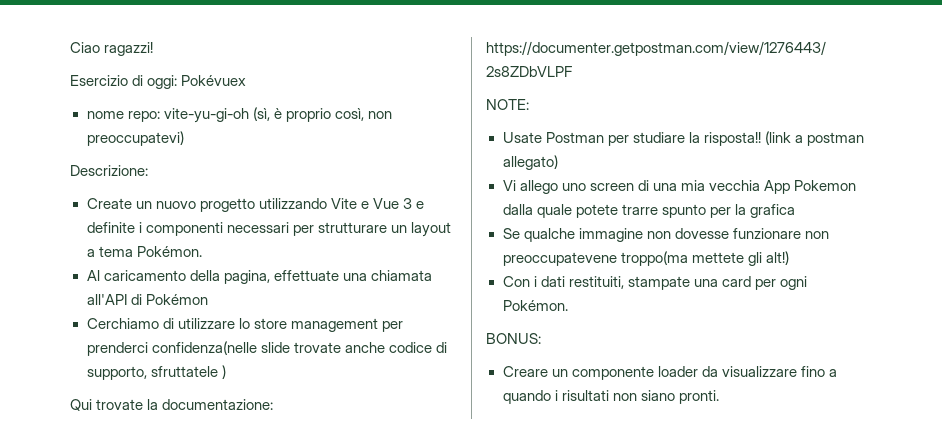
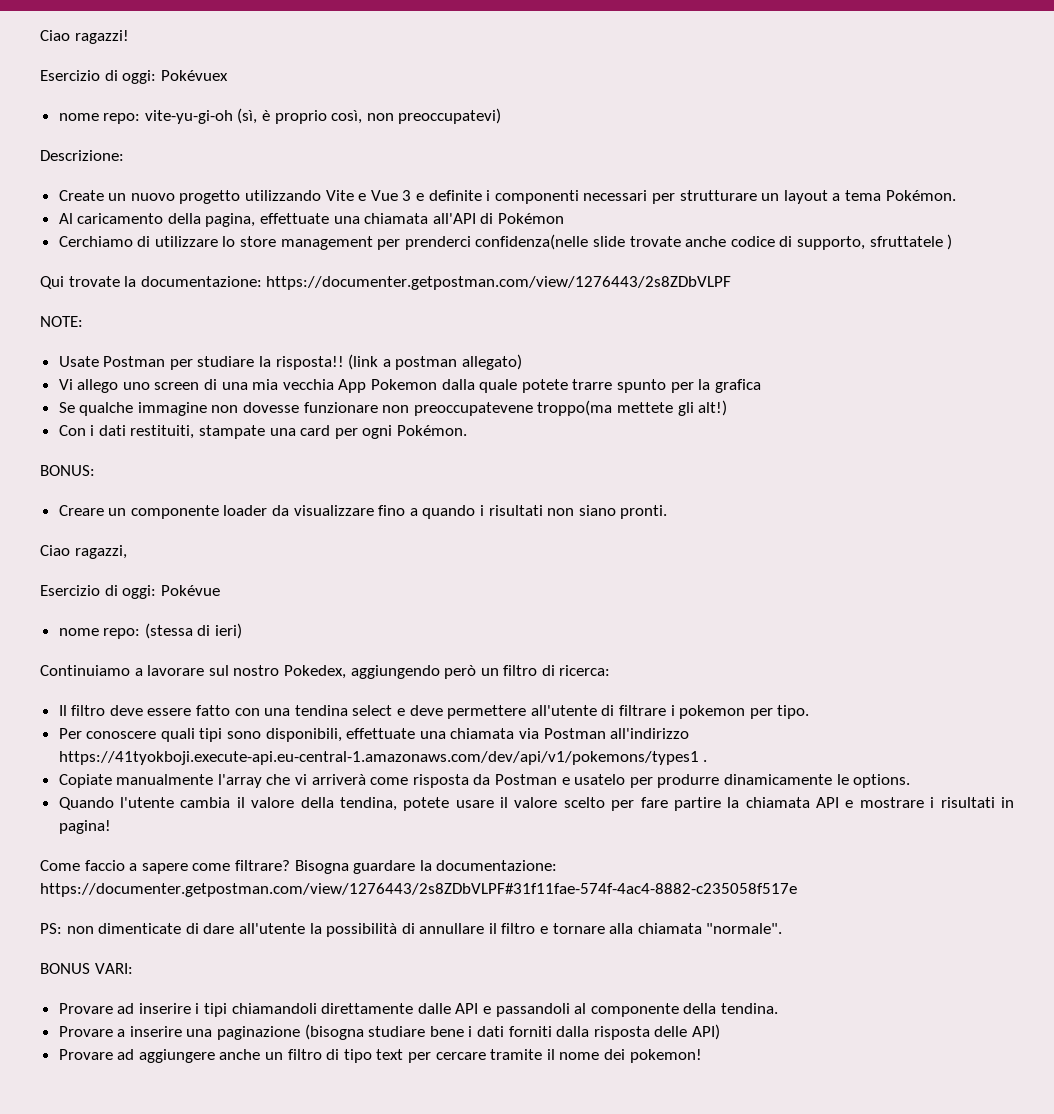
+ Ciao ragazzi,
+ Esercizio di oggi: Pokévue
+ nome repo: (stessa di ieri)
+ Continuiamo a lavorare sul nostro Pokedex, aggiungendo però un filtro di ricerca:
+ Il filtro deve essere fatto con una tendina select e deve permettere all'utente di filtrare i pokemon per tipo.
+ Per conoscere quali tipi sono disponibili, effettuate una chiamata via Postman all'indirizzo https://41tyokboji.execute-api.eu-central-1.amazonaws.com/dev/api/v1/pokemons/types1 .
+ Copiate manualmente l'array che vi arriverà come risposta da Postman e usatelo per produrre dinamicamente le options.
+ Quando l'utente cambia il valore della tendina, potete usare il valore scelto per fare partire la chiamata API e mostrare i risultati in pagina!
+ Come faccio a sapere come filtrare? Bisogna guardare la documentazione: https://documenter.getpostman.com/view/1276443/2s8ZDbVLPF#31f11fae-574f-4ac4-8882-c235058f517e
+ PS: non dimenticate di dare all'utente la possibilità di annullare il filtro e tornare alla chiamata "normale".
+ BONUS VARI:
+ Provare ad inserire i tipi chiamandoli direttamente dalle API e passandoli al componente della tendina.
+ Provare a inserire una paginazione (bisogna studiare bene i dati forniti dalla risposta delle API)
+ Provare ad aggiungere anche un filtro di tipo text per cercare tramite il nome dei pokemon!

